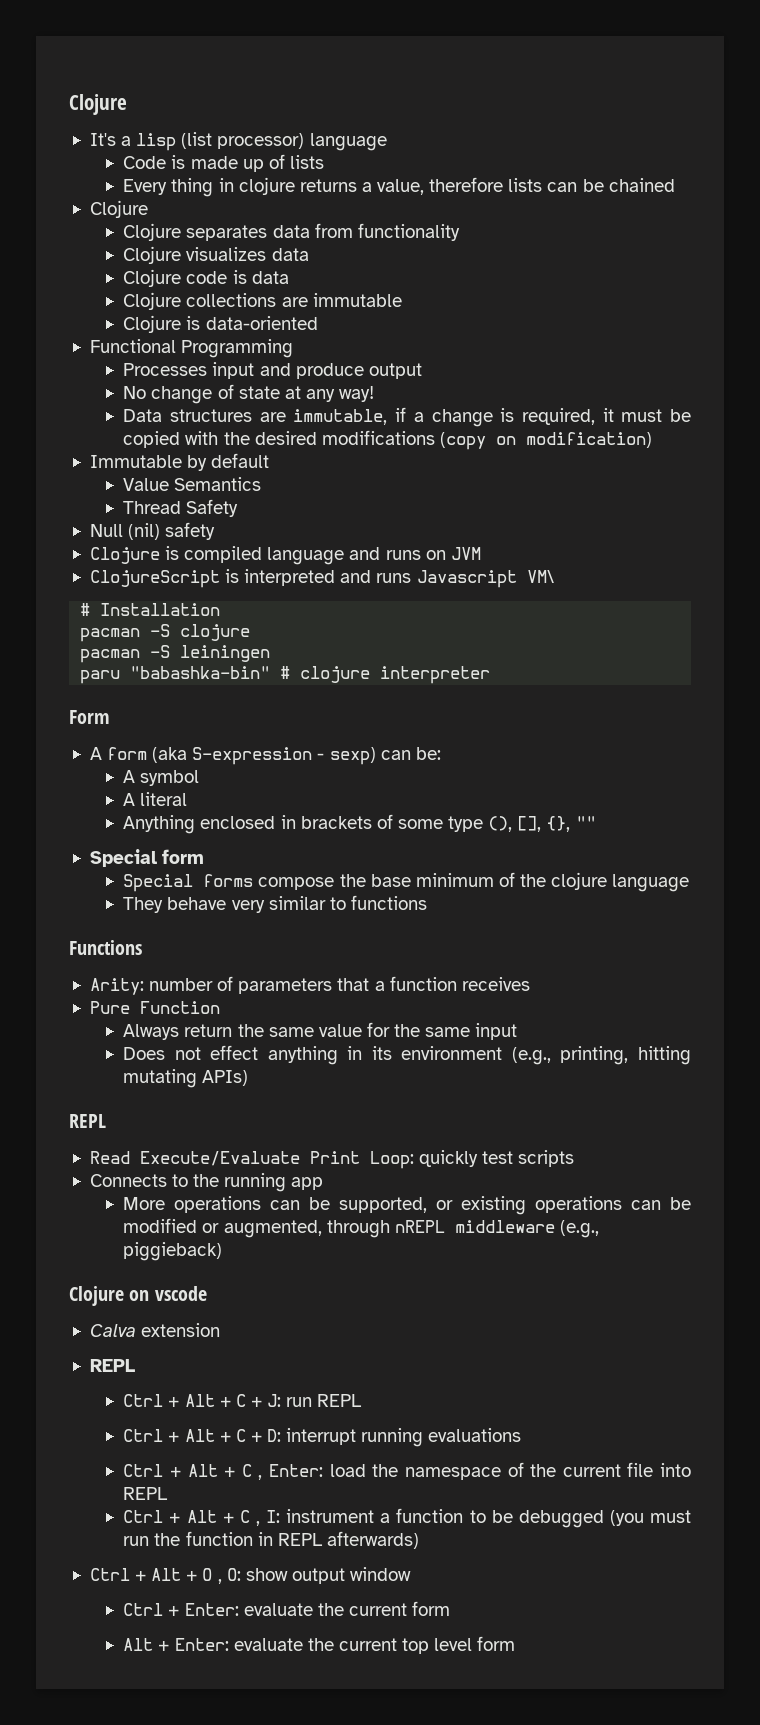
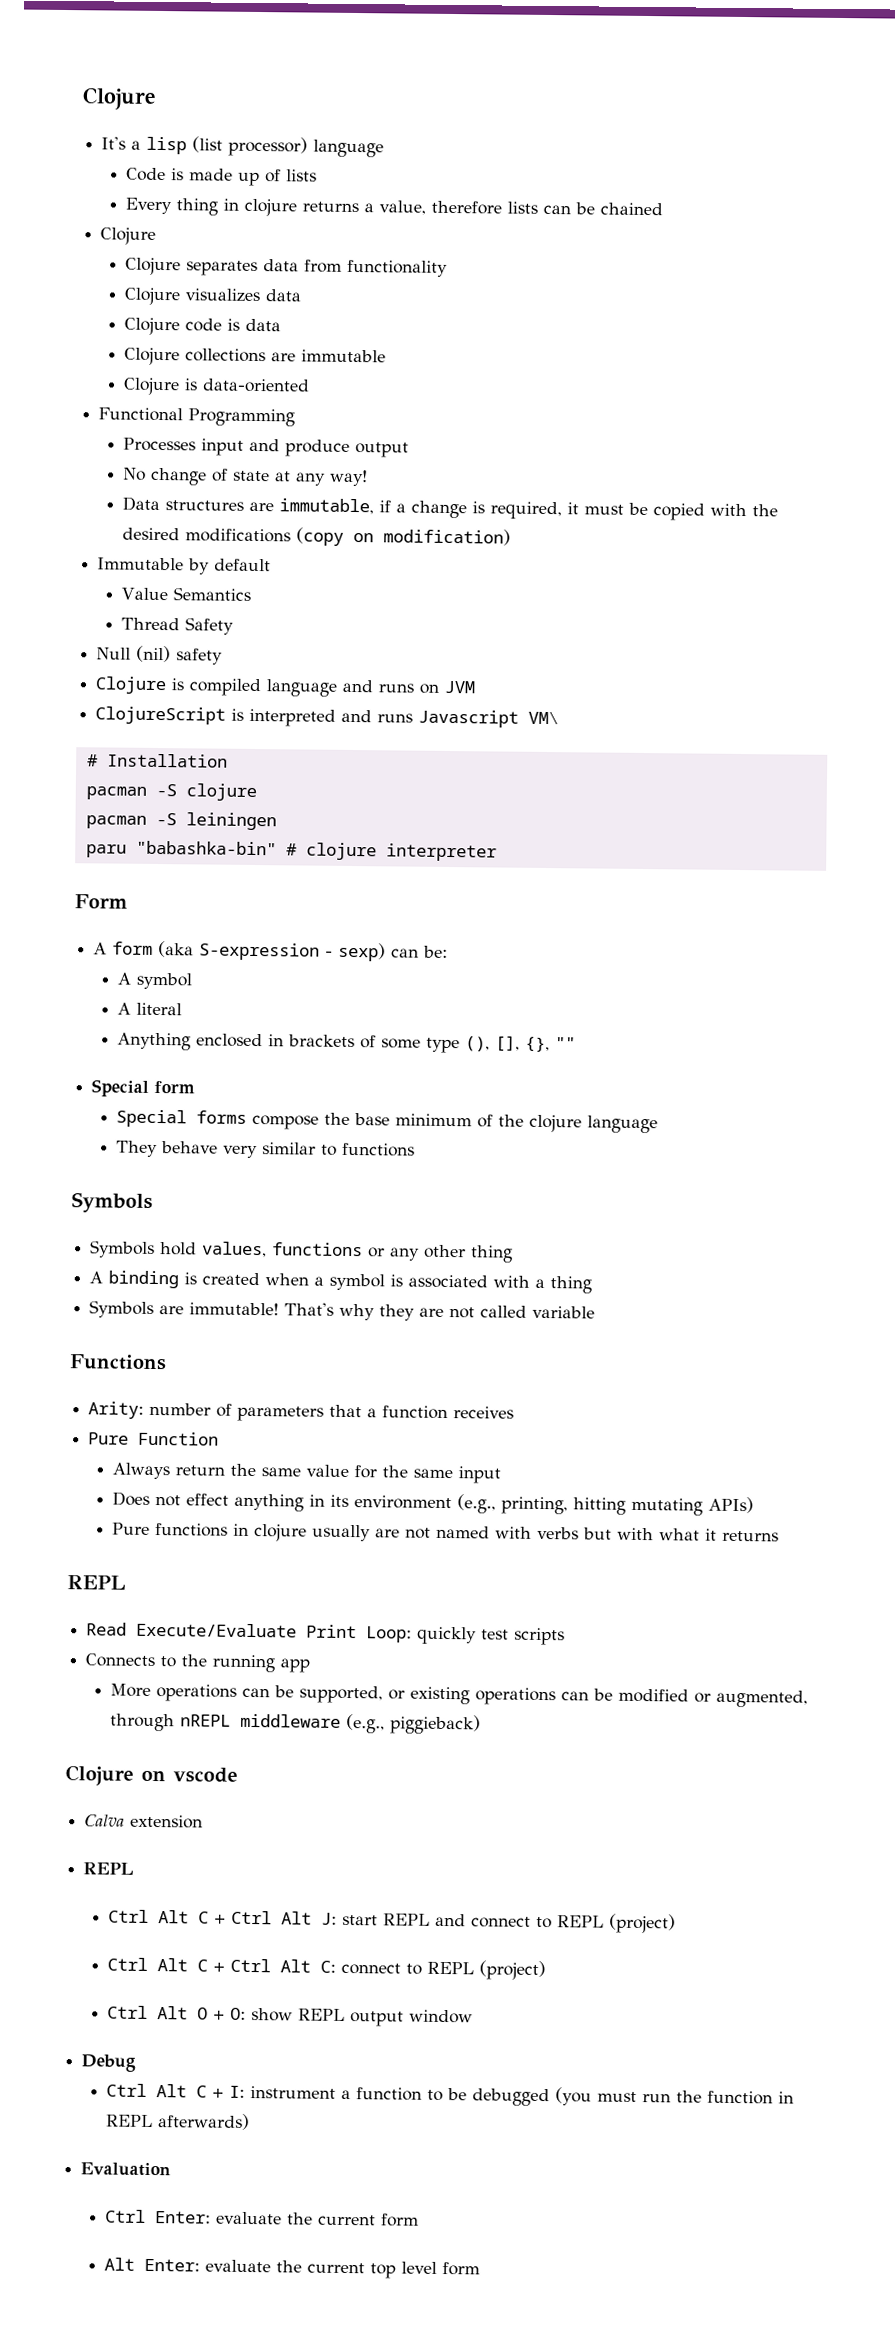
  They behave very similar to functions
+ Symbols
+ Symbols hold values, functions or any other thing
+ A binding is created when a symbol is associated with a thing
+ Symbols are immutable! That's why they are not called variable
+ Pure functions in clojure usually are not named with verbs but with what it returns
- Ctrl + Alt + C + J: run REPL
- Ctrl + Alt + C + D: interrupt running evaluations
- Ctrl + Alt + C , Enter: load the namespace of the current file into REPL
- Ctrl + Alt + C , I: instrument a function to be debugged (you must run the function in REPL afterwards)
+ Ctrl Alt C + Ctrl Alt J: start REPL and connect to REPL (project)
+ Ctrl Alt C + Ctrl Alt C: connect to REPL (project)
+ Ctrl Alt O + O: show REPL output window
+ Debug
+ Ctrl Alt C + I: instrument a function to be debugged (you must run the function in REPL afterwards)
- Ctrl + Alt + O , O: show output window
- Ctrl + Enter: evaluate the current form
+ Evaluation
+ Ctrl Enter: evaluate the current form
- Alt + Enter: evaluate the current top level form
+ Alt Enter: evaluate the current top level form

